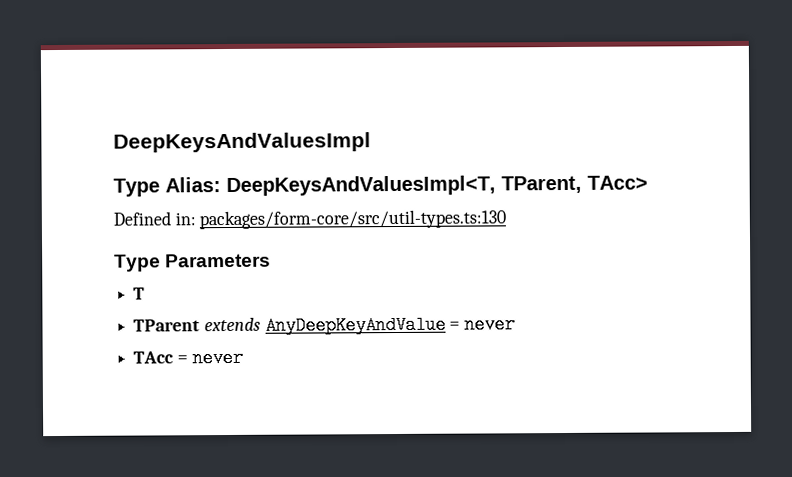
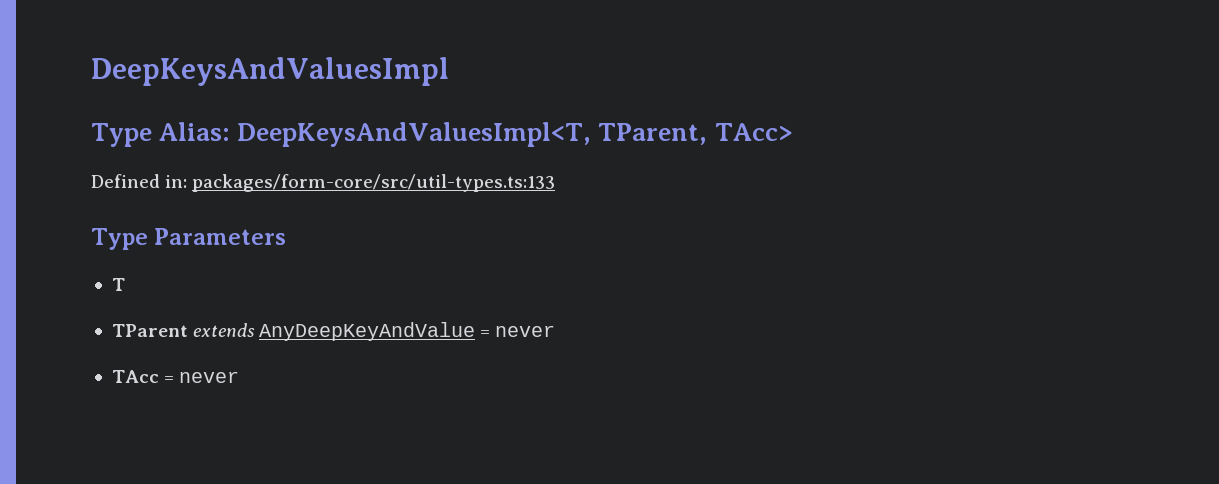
- Defined in: packages/form-core/src/util-types.ts:130
+ Defined in: packages/form-core/src/util-types.ts:133

